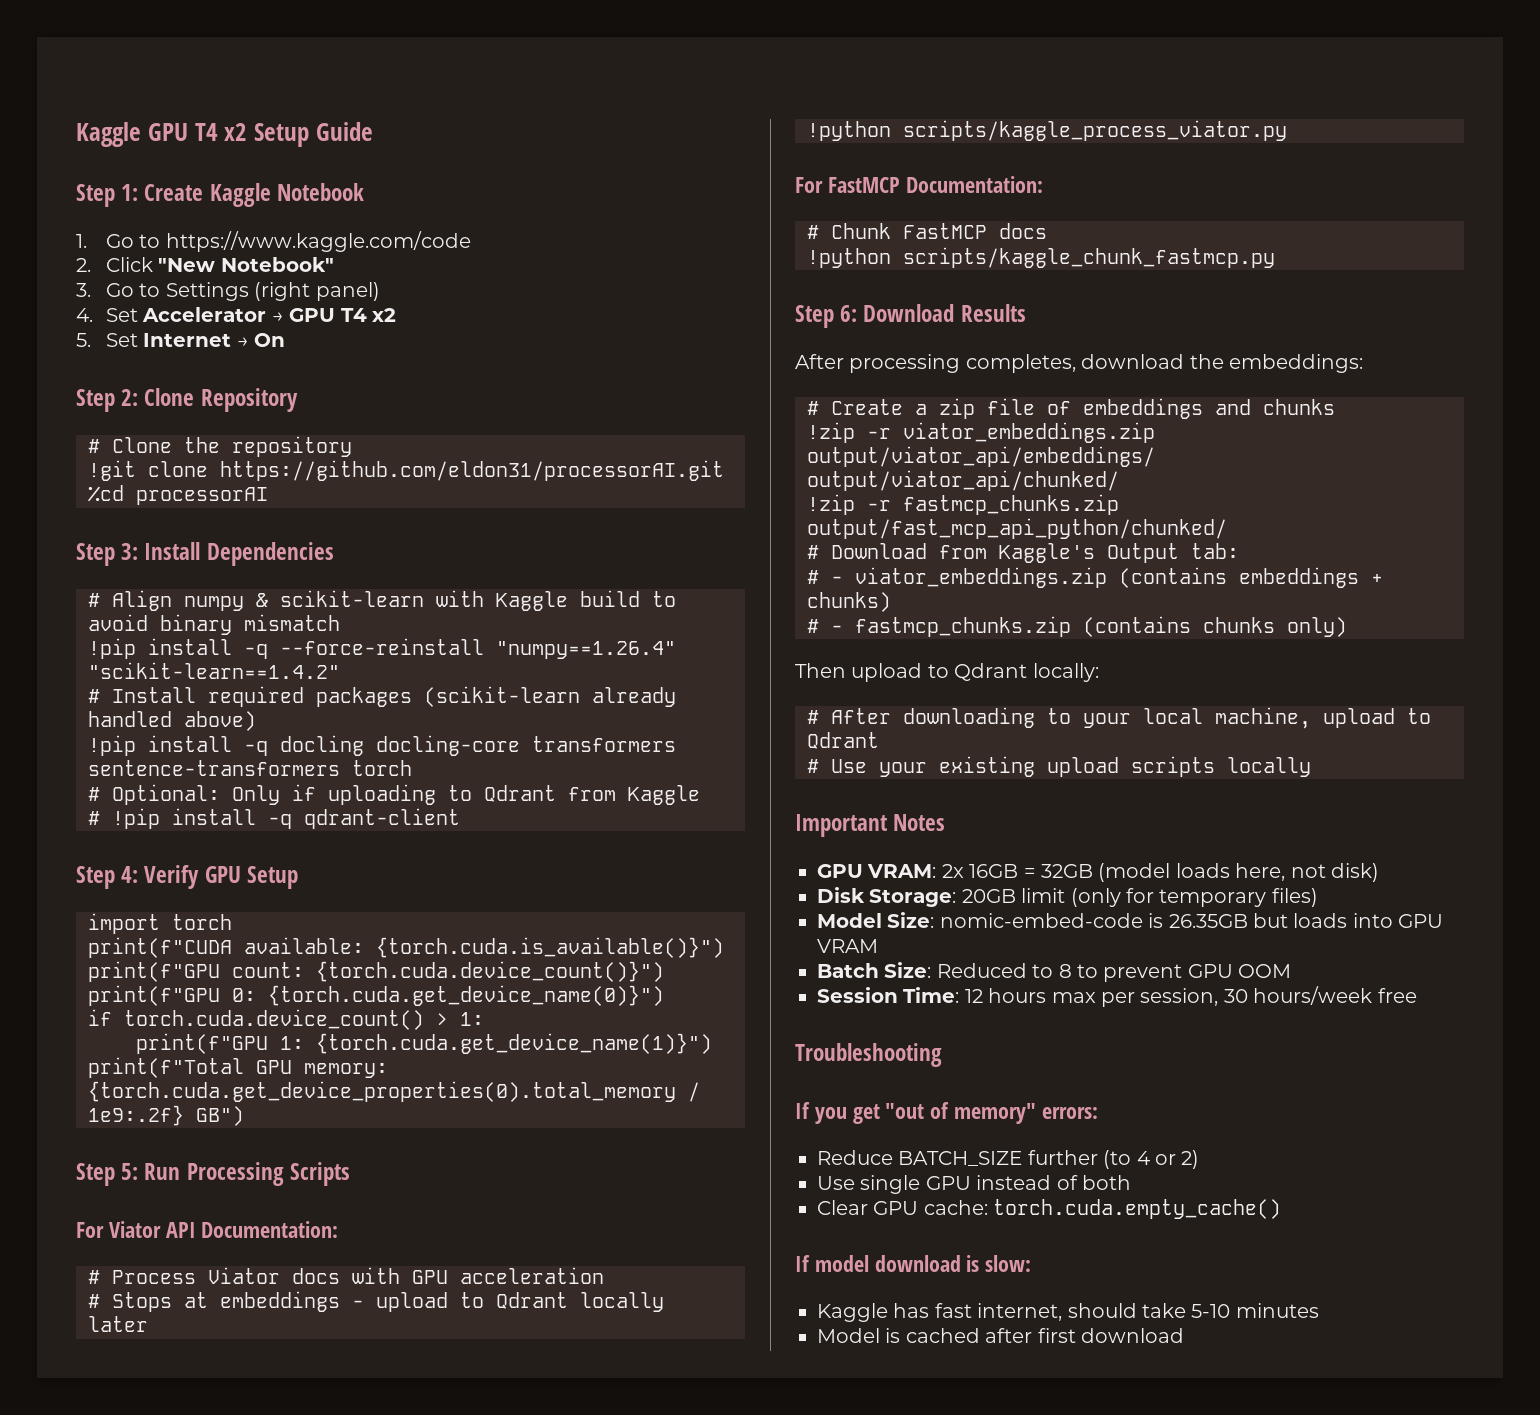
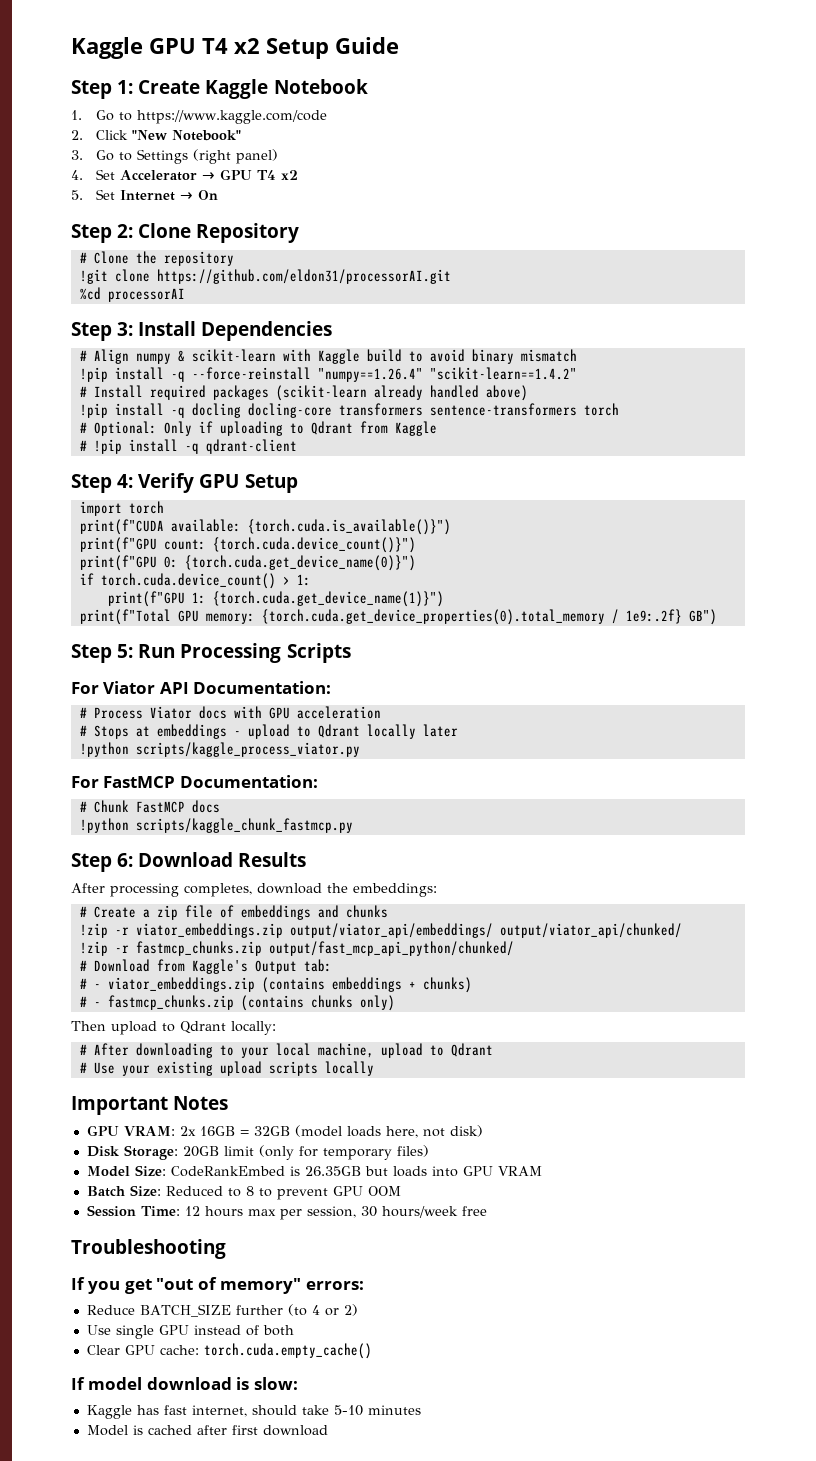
- Model Size: nomic-embed-code is 26.35GB but loads into GPU VRAM
+ Model Size: CodeRankEmbed is 26.35GB but loads into GPU VRAM

